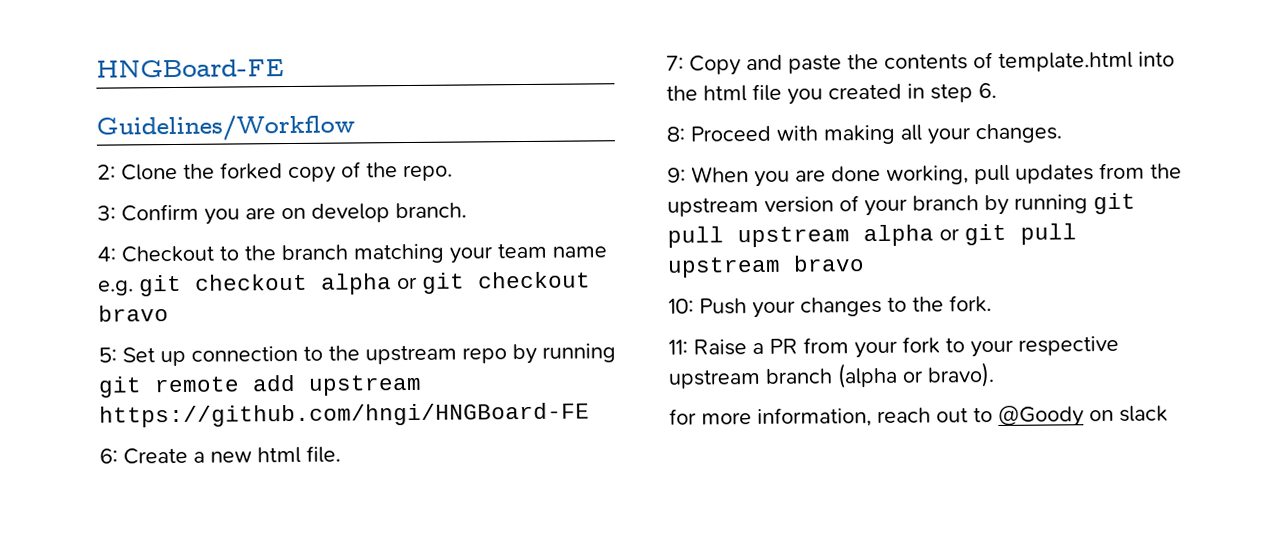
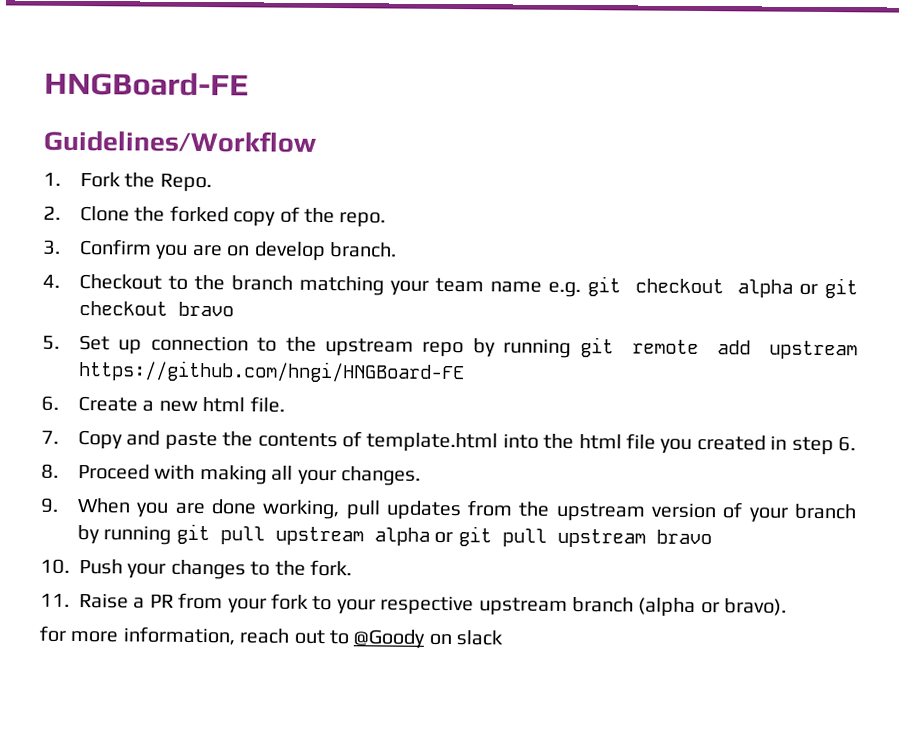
- 2: Clone the forked copy of the repo.
+ 1. Fork the Repo.
+ 2. Clone the forked copy of the repo.
- 3: Confirm you are on develop branch.
+ 3. Confirm you are on develop branch.
- 4: Checkout to the branch matching your team name e.g. git checkout alpha or git checkout bravo
+ 4. Checkout to the branch matching your team name e.g. git checkout alpha or git checkout bravo
- 5: Set up connection to the upstream repo by running git remote add upstream https://github.com/hngi/HNGBoard-FE
+ 5. Set up connection to the upstream repo by running git remote add upstream https://github.com/hngi/HNGBoard-FE
- 6: Create a new html file.
+ 6. Create a new html file.
- 7: Copy and paste the contents of template.html into the html file you created in step 6.
+ 7. Copy and paste the contents of template.html into the html file you created in step 6.
- 8: Proceed with making all your changes.
+ 8. Proceed with making all your changes.
- 9: When you are done working, pull updates from the upstream version of your branch by running git pull upstream alpha or git pull upstream bravo
+ 9. When you are done working, pull updates from the upstream version of your branch by running git pull upstream alpha or git pull upstream bravo
- 10: Push your changes to the fork.
+ 10. Push your changes to the fork.
- 11: Raise a PR from your fork to your respective upstream branch (alpha or bravo).
+ 11. Raise a PR from your fork to your respective upstream branch (alpha or bravo).

